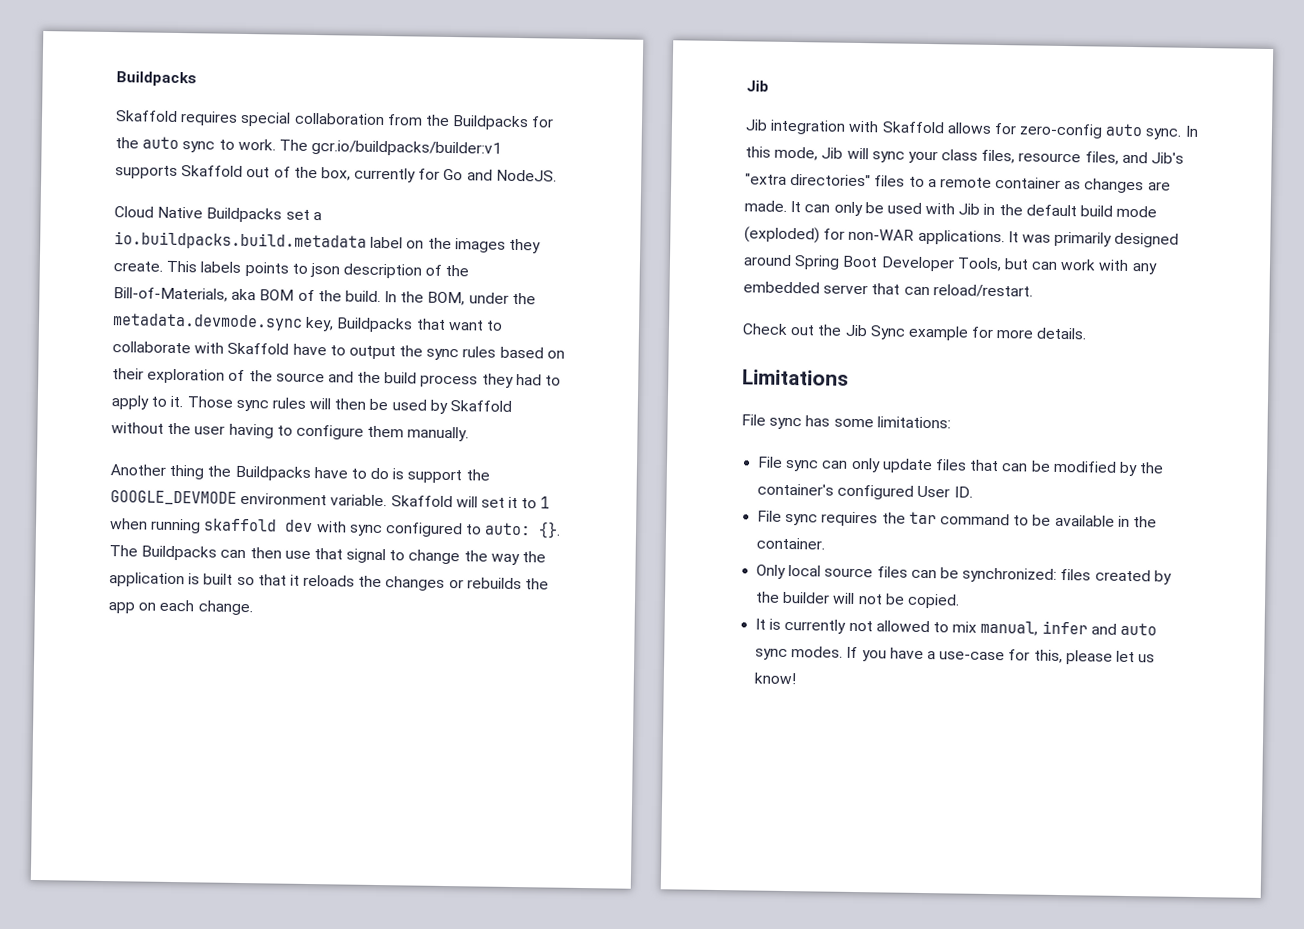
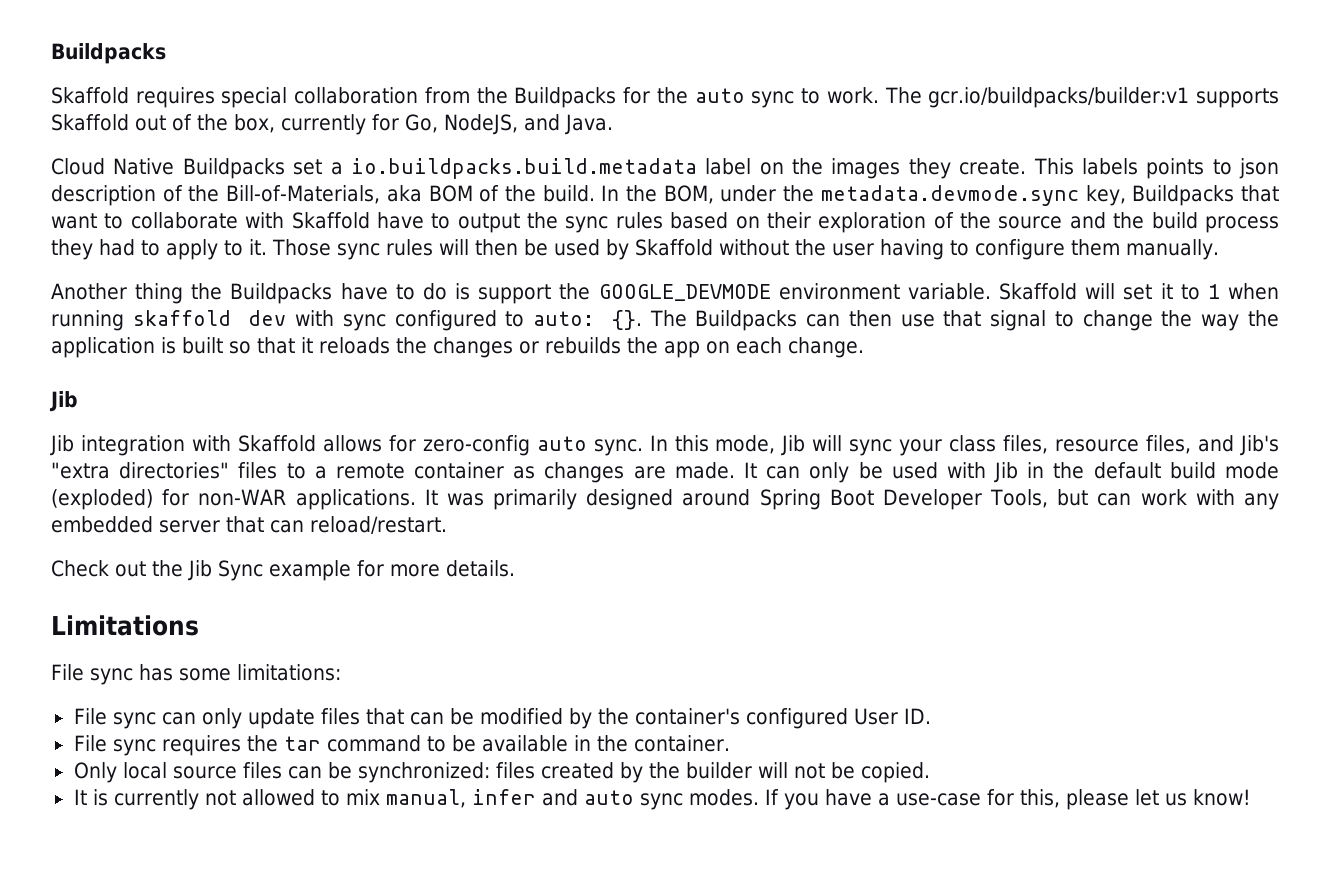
- The gcr.io/buildpacks/builder:v1 supports Skaffold out of the box, currently for Go and NodeJS.
+ The gcr.io/buildpacks/builder:v1 supports Skaffold out of the box, currently for Go, NodeJS, and Java.

